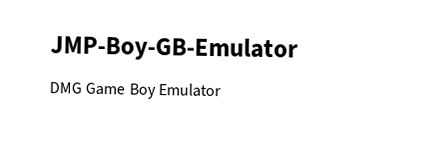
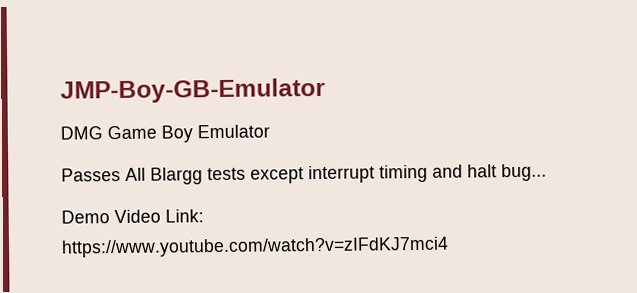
+ Passes All Blargg tests except interrupt timing and halt bug...
+ Demo Video Link: https://www.youtube.com/watch?v=zIFdKJ7mci4

